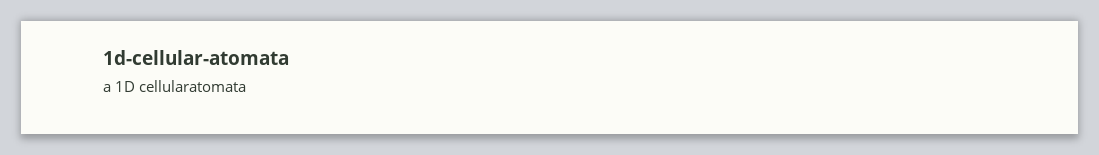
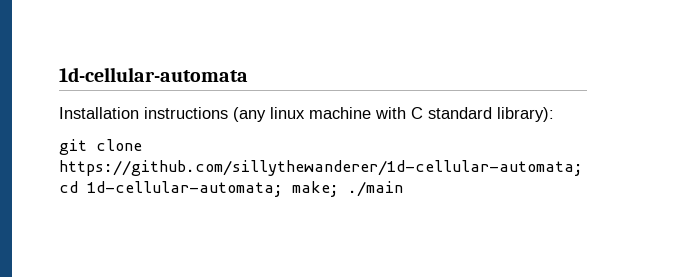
- 1d-cellular-atomata
- a 1D cellularatomata
+ 1d-cellular-automata
+ Installation instructions (any linux machine with C standard library):
+ git clone https://github.com/sillythewanderer/1d-cellular-automata; cd 1d-cellular-automata; make; ./main

